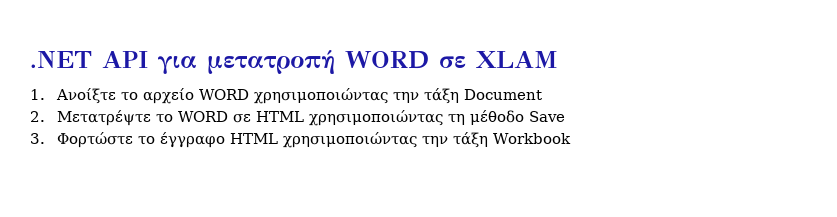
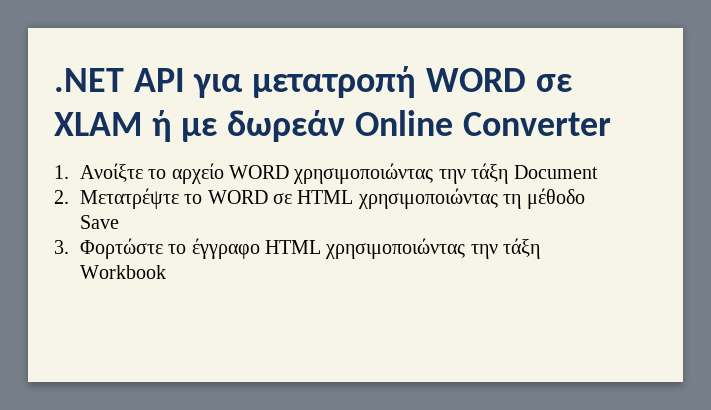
- .NET API για μετατροπή WORD σε XLAM
+ .NET API για μετατροπή WORD σε XLAM ή με δωρεάν Online Converter

